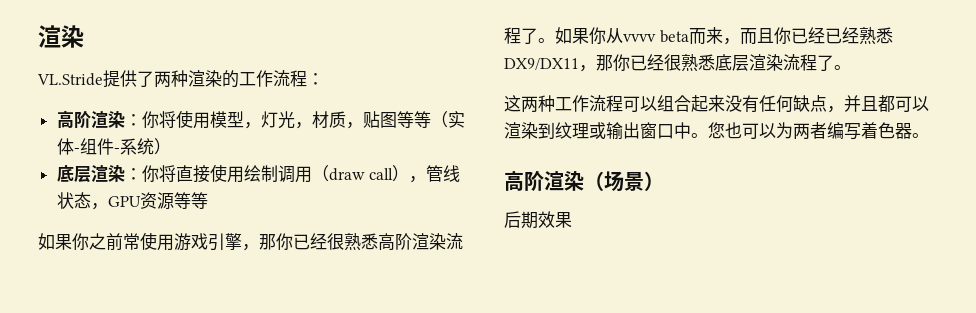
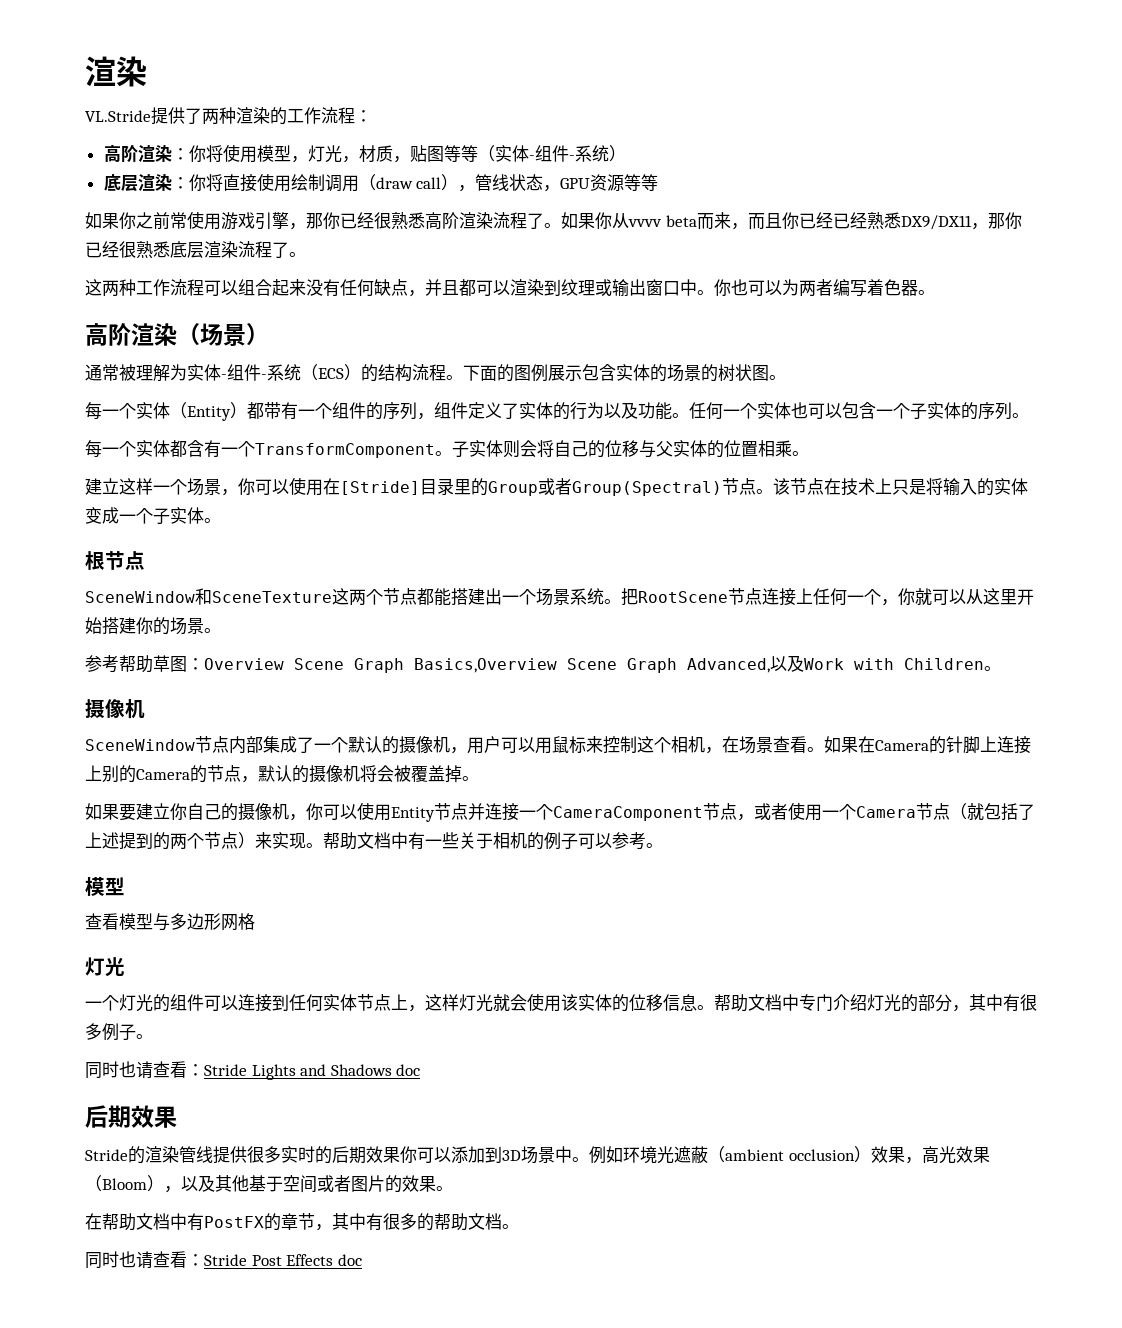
- 您也可以为两者编写着色器。
+ 你也可以为两者编写着色器。
+ 通常被理解为实体-组件-系统（ECS）的结构流程。下面的图例展示包含实体的场景的树状图。
+ 每一个实体（Entity）都带有一个组件的序列，组件定义了实体的行为以及功能。任何一个实体也可以包含一个子实体的序列。
+ 每一个实体都含有一个TransformComponent。子实体则会将自己的位移与父实体的位置相乘。
+ 建立这样一个场景，你可以使用在[Stride]目录里的Group或者Group(Spectral)节点。该节点在技术上只是将输入的实体变成一个子实体。
+ 根节点
+ SceneWindow和SceneTexture这两个节点都能搭建出一个场景系统。把RootScene节点连接上任何一个，你就可以从这里开始搭建你的场景。
+ 参考帮助草图：Overview Scene Graph Basics,Overview Scene Graph Advanced,以及Work with Children。
+ 摄像机
+ SceneWindow节点内部集成了一个默认的摄像机，用户可以用鼠标来控制这个相机，在场景查看。如果在Camera的针脚上连接上别的Camera的节点，默认的摄像机将会被覆盖掉。
+ 如果要建立你自己的摄像机，你可以使用Entity节点并连接一个CameraComponent节点，或者使用一个Camera节点（就包括了上述提到的两个节点）来实现。帮助文档中有一些关于相机的例子可以参考。
+ 模型
+ 查看模型与多边形网格
+ 灯光
+ 一个灯光的组件可以连接到任何实体节点上，这样灯光就会使用该实体的位移信息。帮助文档中专门介绍灯光的部分，其中有很多例子。
+ 同时也请查看：Stride Lights and Shadows doc
  后期效果
+ Stride的渲染管线提供很多实时的后期效果你可以添加到3D场景中。例如环境光遮蔽（ambient occlusion）效果，高光效果（Bloom），以及其他基于空间或者图片的效果。
+ 在帮助文档中有PostFX的章节，其中有很多的帮助文档。
+ 同时也请查看：Stride Post Effects doc

